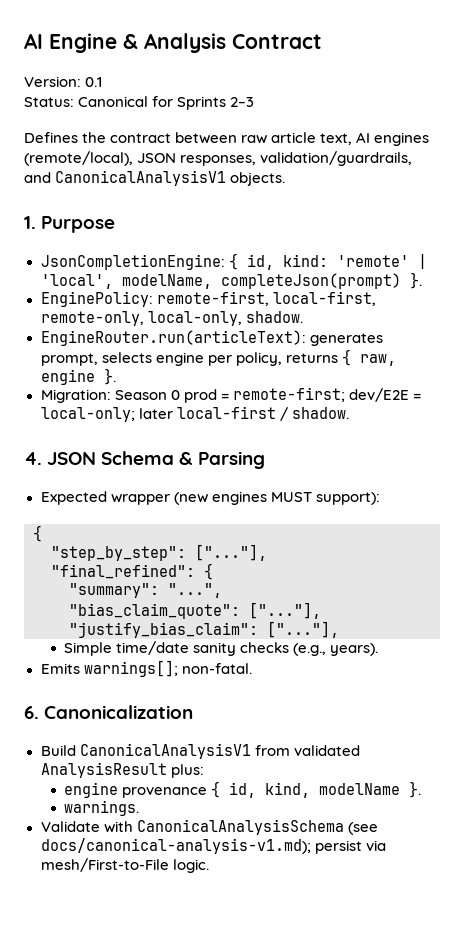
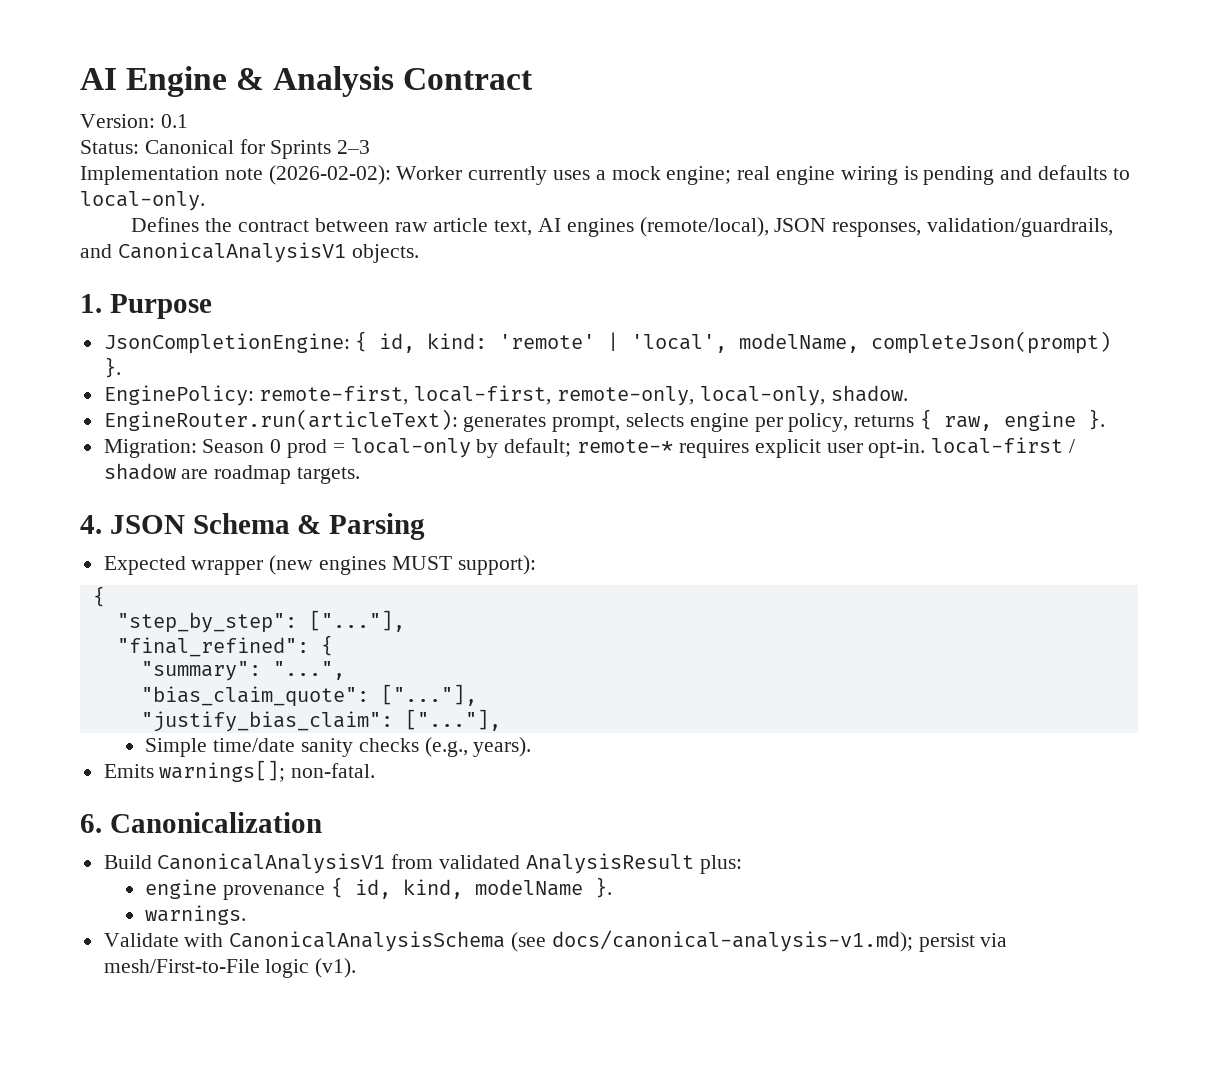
+ Implementation note (2026-02-02): Worker currently uses a mock engine; real engine wiring is pending and defaults to local-only.
- Migration: Season 0 prod = remote-first; dev/E2E = local-only; later local-first / shadow.
+ Migration: Season 0 prod = local-only by default; remote-* requires explicit user opt-in. local-first / shadow are roadmap targets.
- Validate with CanonicalAnalysisSchema (see docs/canonical-analysis-v1.md); persist via mesh/First-to-File logic.
+ Validate with CanonicalAnalysisSchema (see docs/canonical-analysis-v1.md); persist via mesh/First-to-File logic (v1).

